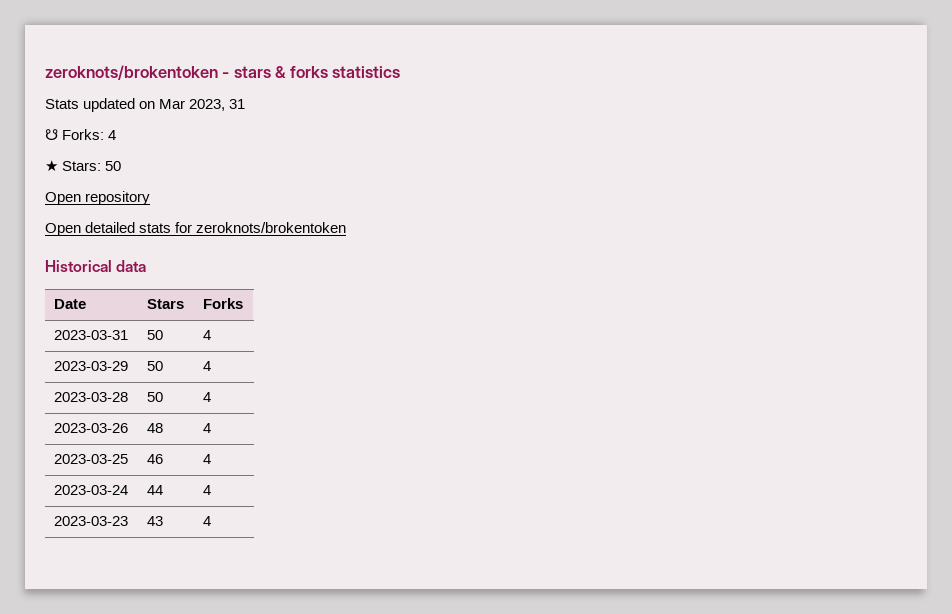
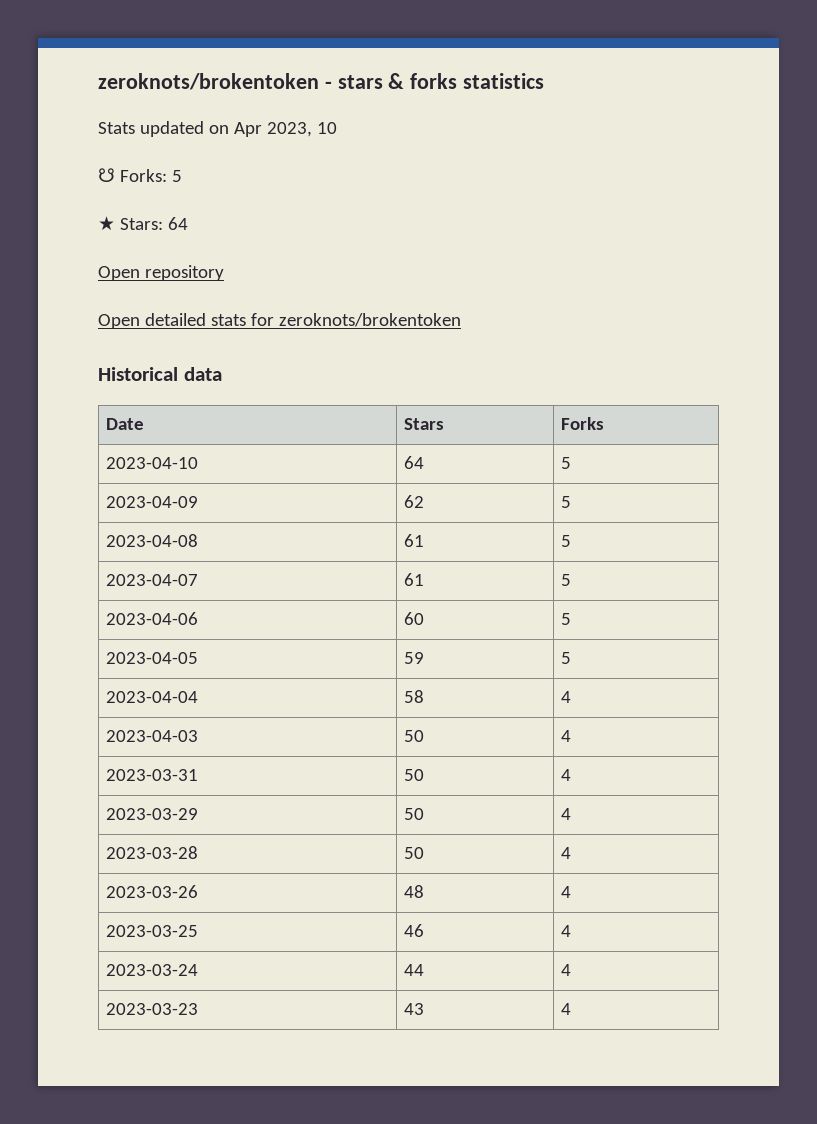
- Stats updated on Mar 2023, 31
+ Stats updated on Apr 2023, 10
- ☋ Forks: 4
+ ☋ Forks: 5
- ★ Stars: 50
+ ★ Stars: 64
+ 2023-04-10 | 64 | 5
+ 2023-04-09 | 62 | 5
+ 2023-04-08 | 61 | 5
+ 2023-04-07 | 61 | 5
+ 2023-04-06 | 60 | 5
+ 2023-04-05 | 59 | 5
+ 2023-04-04 | 58 | 4
+ 2023-04-03 | 50 | 4

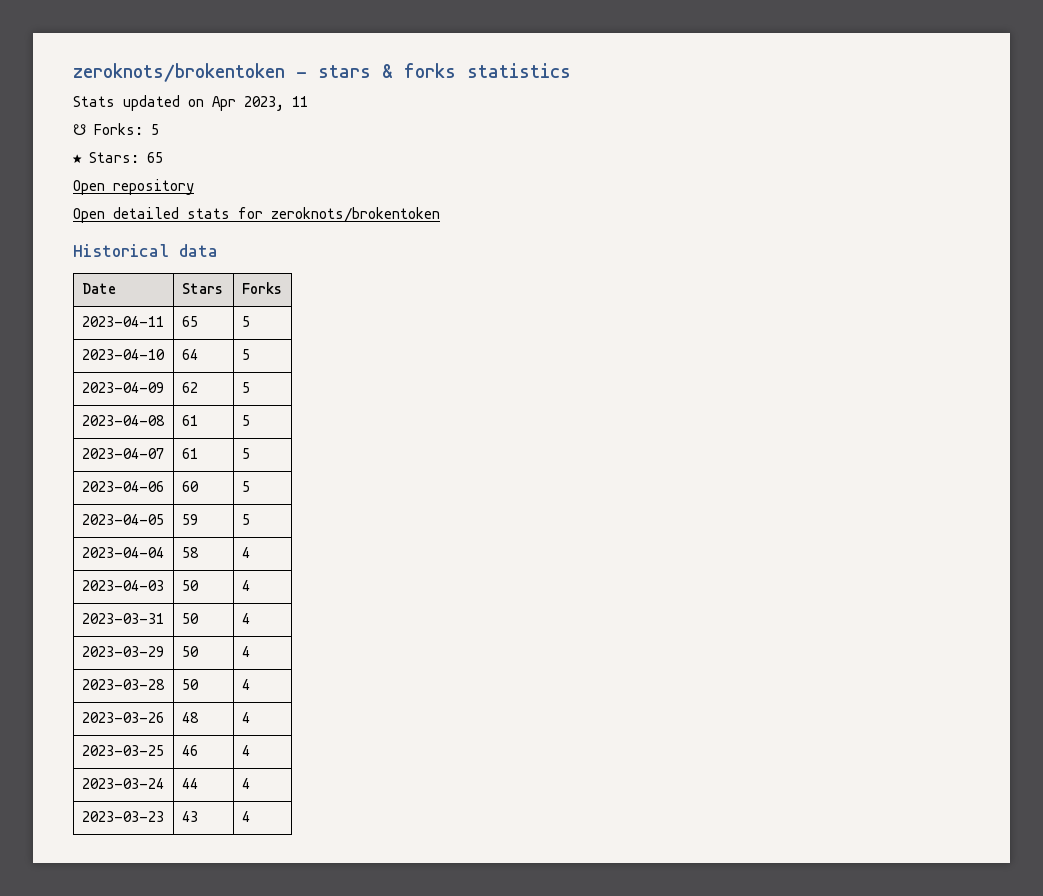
- Stats updated on Apr 2023, 10
+ Stats updated on Apr 2023, 11
- ★ Stars: 64
+ ★ Stars: 65
+ 2023-04-11 | 65 | 5

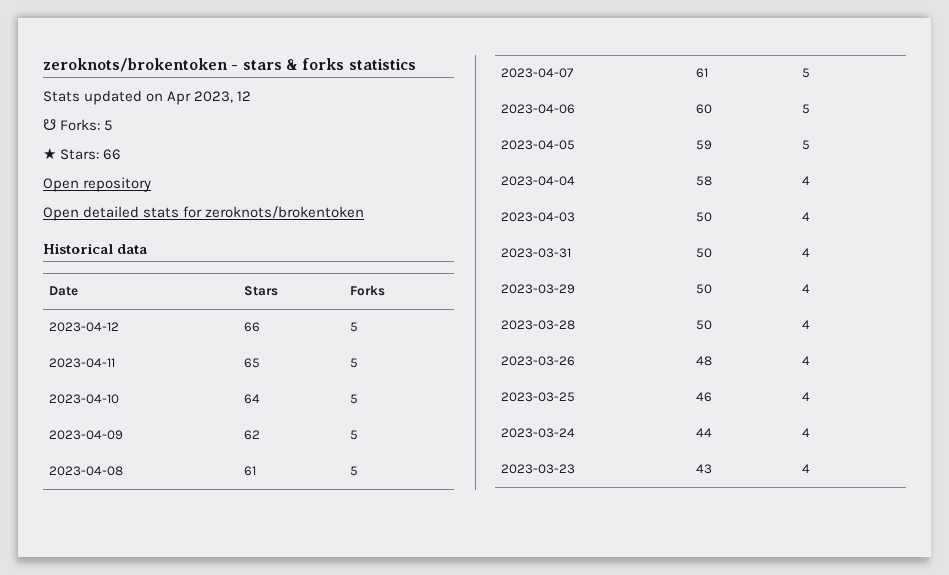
- Stats updated on Apr 2023, 11
+ Stats updated on Apr 2023, 12
- ★ Stars: 65
+ ★ Stars: 66
+ 2023-04-12 | 66 | 5

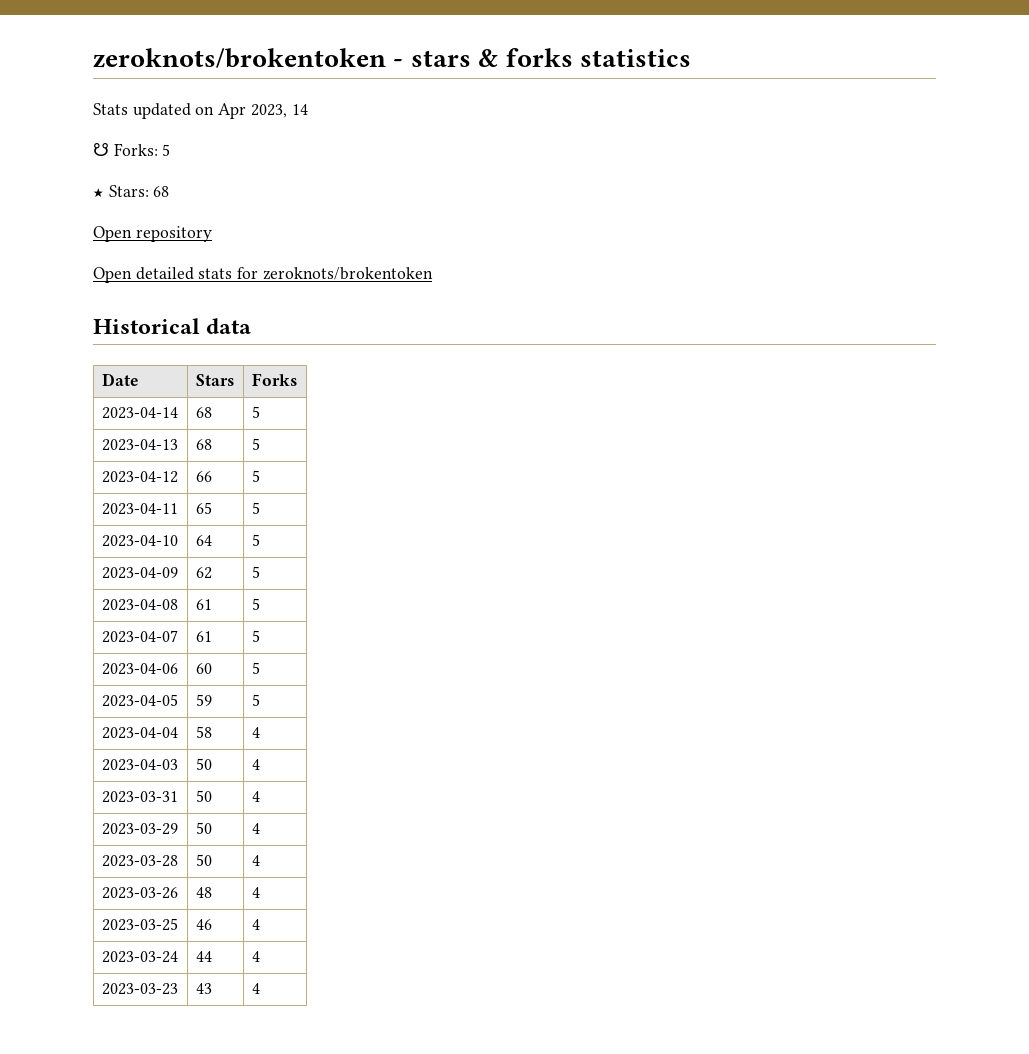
- Stats updated on Apr 2023, 12
+ Stats updated on Apr 2023, 14
- ★ Stars: 66
+ ★ Stars: 68
+ 2023-04-14 | 68 | 5
+ 2023-04-13 | 68 | 5

